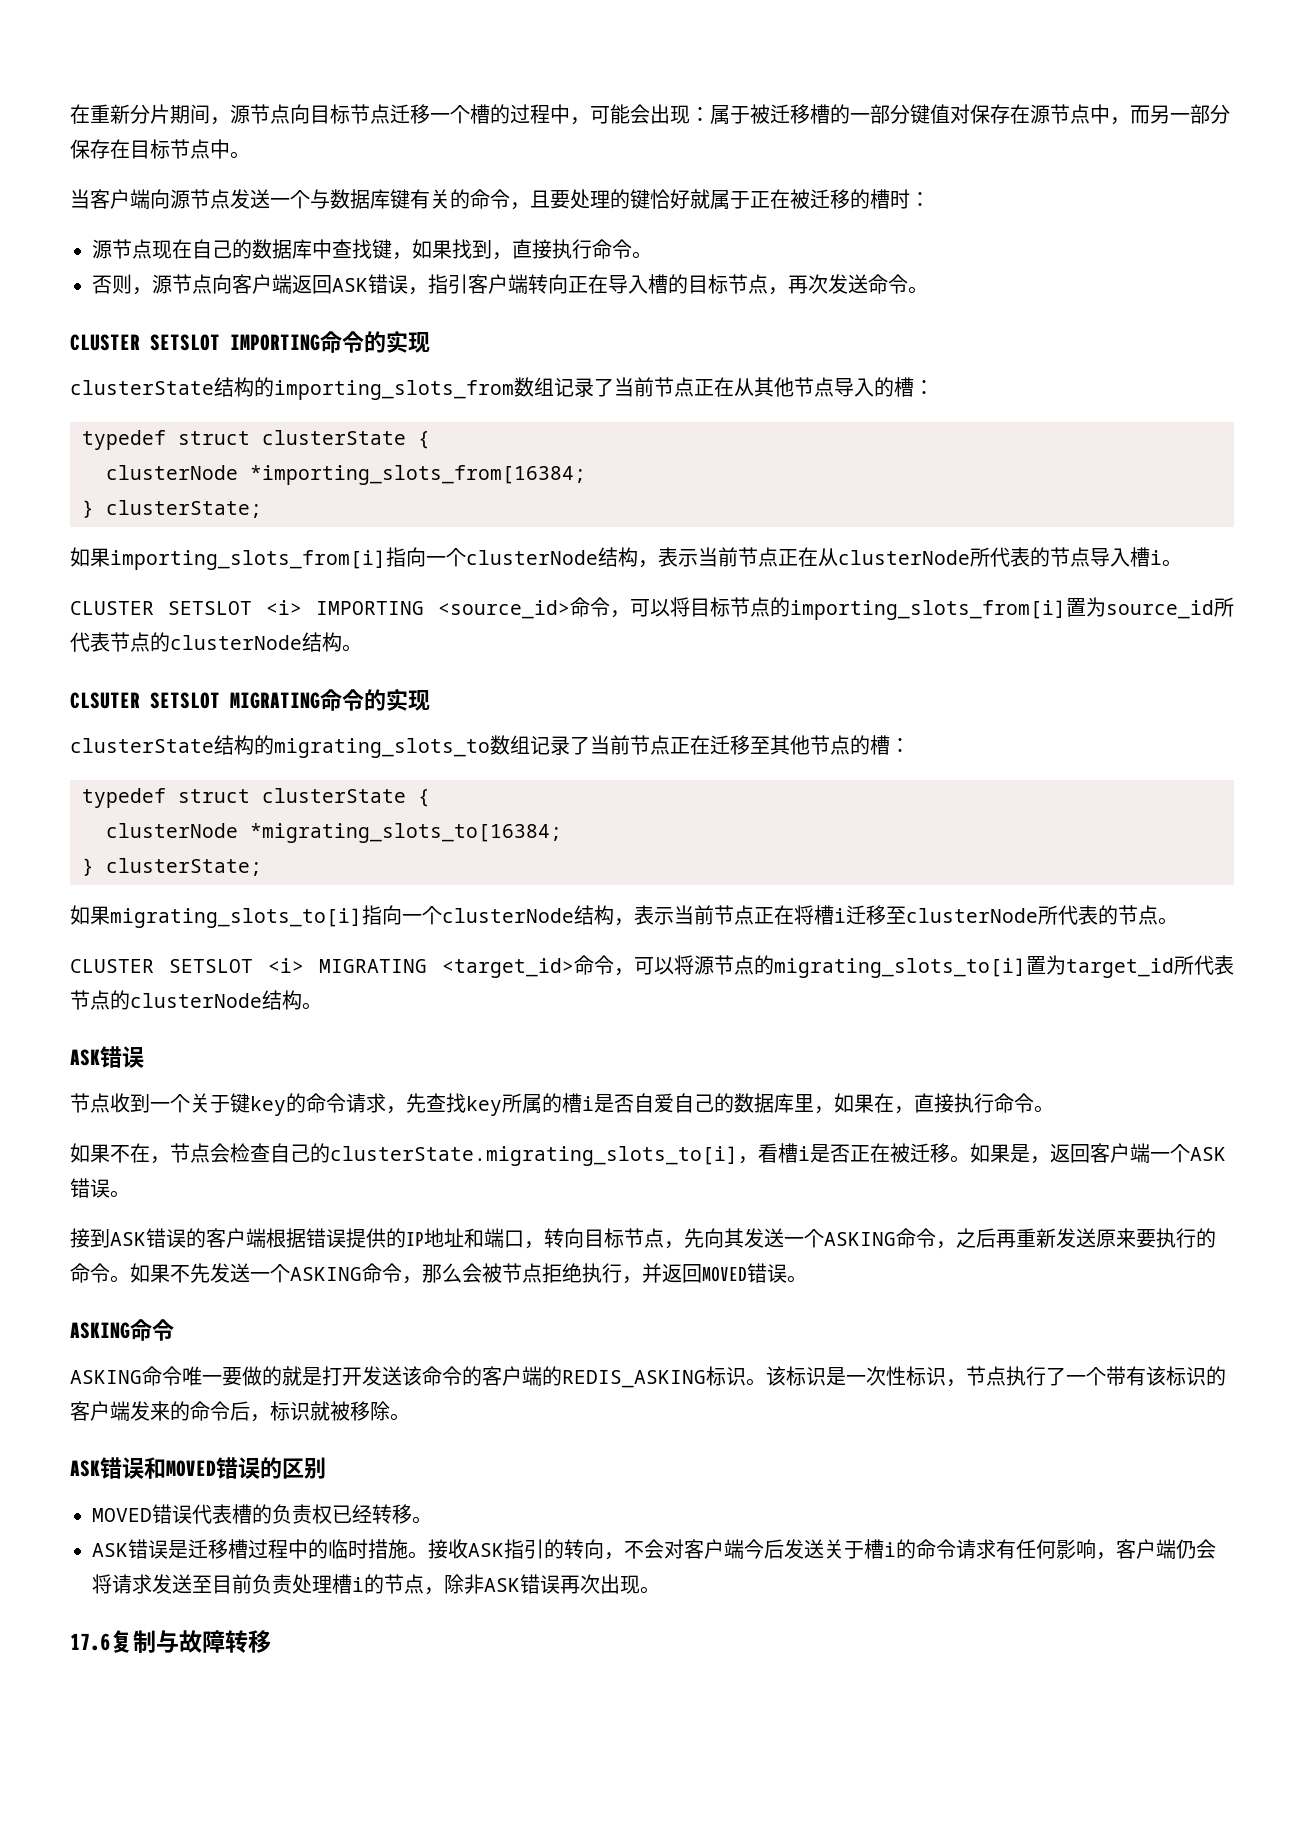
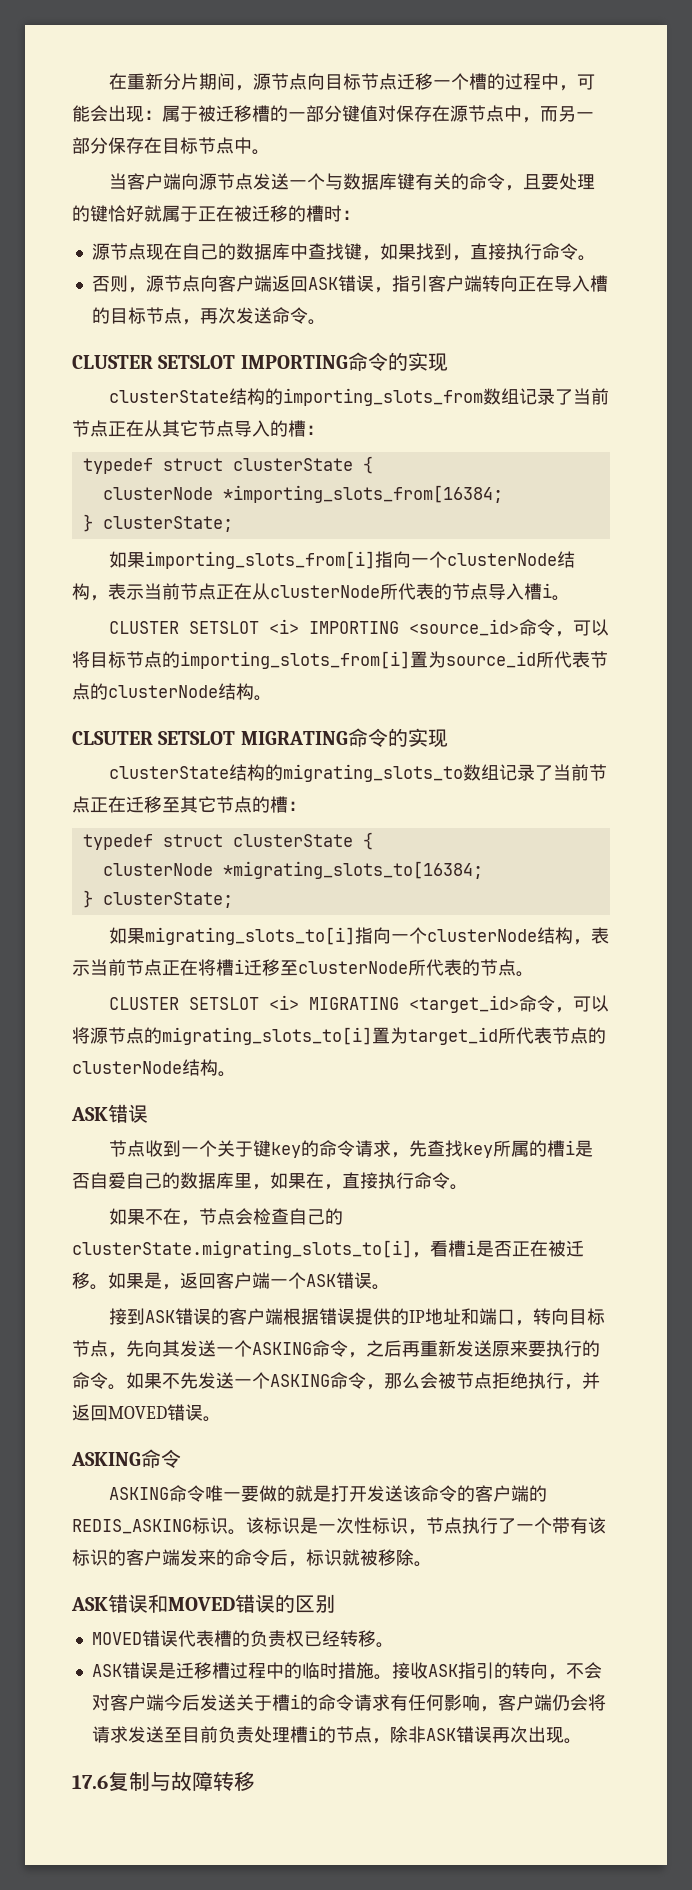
- clusterState结构的importing_slots_from数组记录了当前节点正在从其他节点导入的槽：
+ clusterState结构的importing_slots_from数组记录了当前节点正在从其它节点导入的槽：
- clusterState结构的migrating_slots_to数组记录了当前节点正在迁移至其他节点的槽：
+ clusterState结构的migrating_slots_to数组记录了当前节点正在迁移至其它节点的槽：

